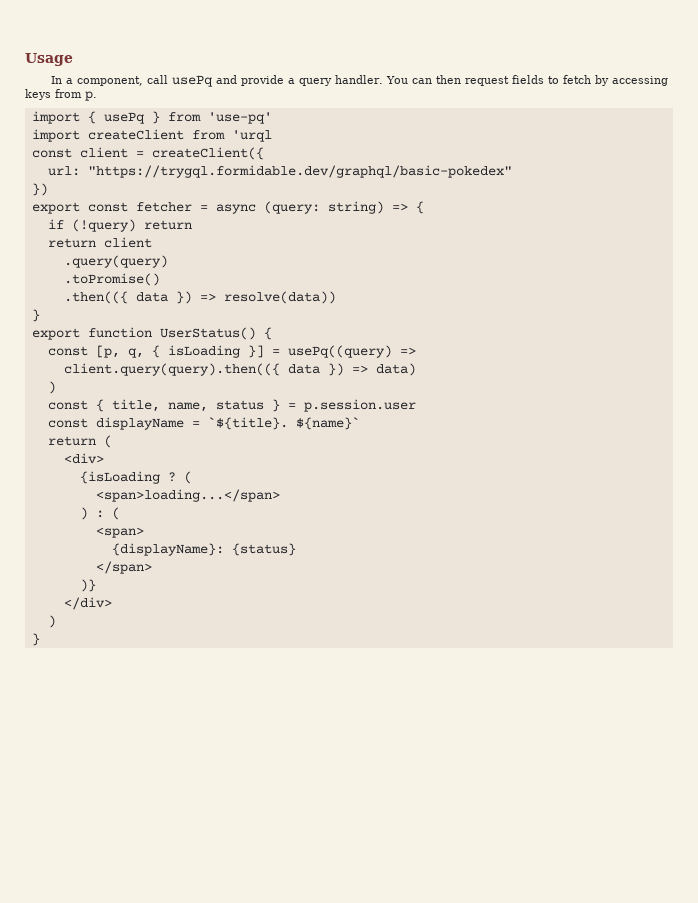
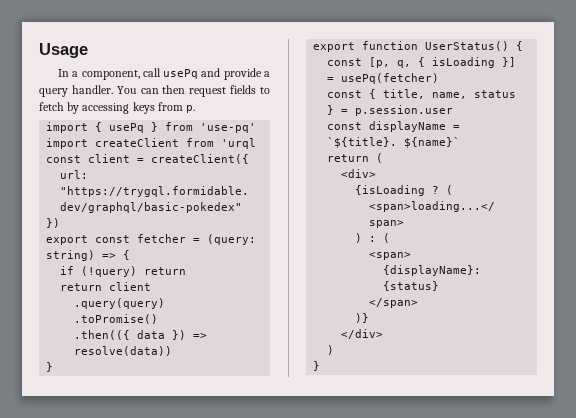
- export const fetcher = async (query: string) => {
+ export const fetcher = (query: string) => {
- const [p, q, { isLoading }] = usePq((query) =>
- client.query(query).then(({ data }) => data)
- )
+ const [p, q, { isLoading }] = usePq(fetcher)

